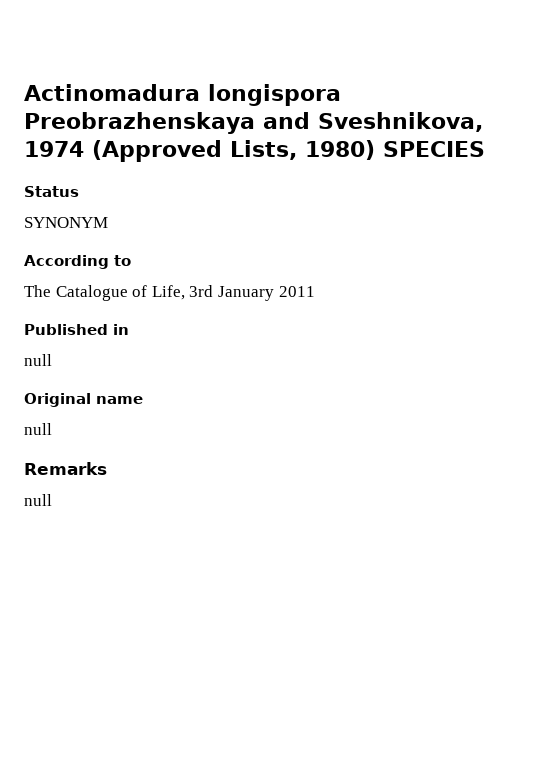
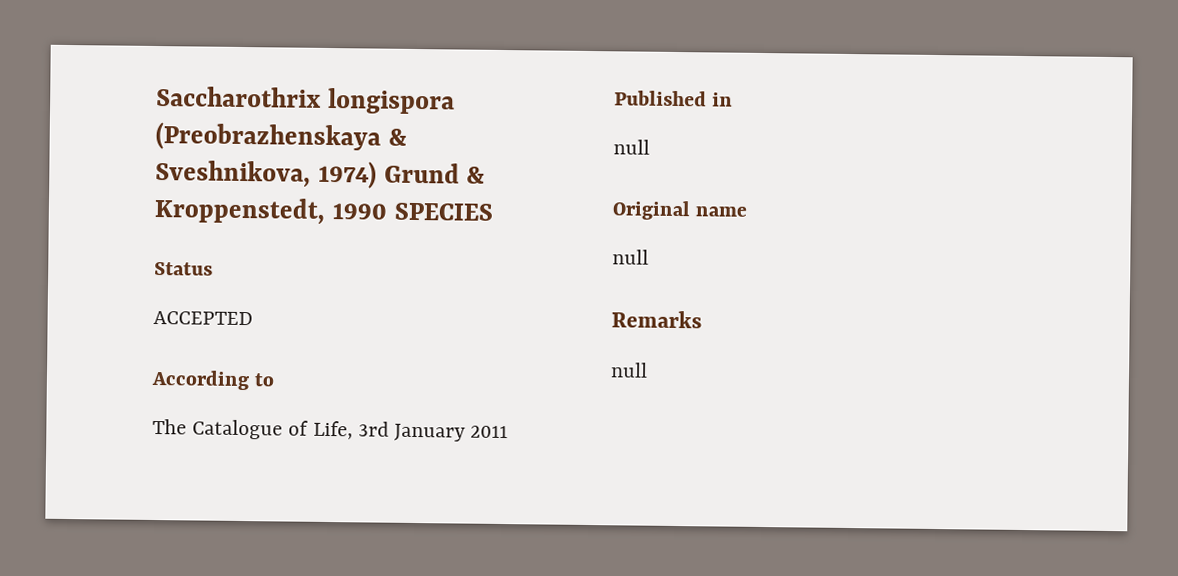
- Actinomadura longispora Preobrazhenskaya and Sveshnikova, 1974 (Approved Lists, 1980) SPECIES
+ Saccharothrix longispora (Preobrazhenskaya & Sveshnikova, 1974) Grund & Kroppenstedt, 1990 SPECIES
- SYNONYM
+ ACCEPTED

